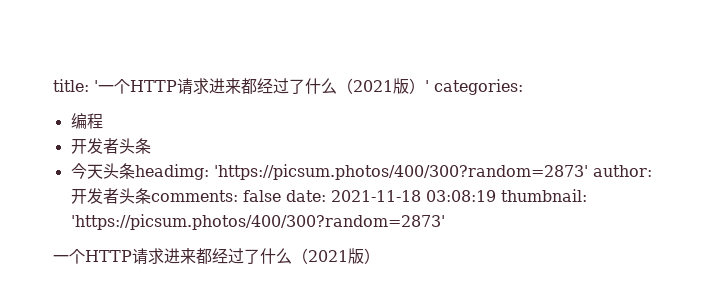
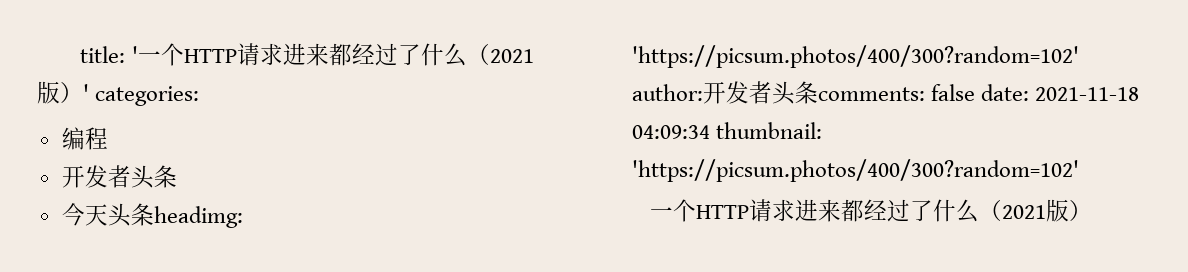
- 今天头条headimg: 'https://picsum.photos/400/300?random=2873' author:开发者头条comments: false date: 2021-11-18 03:08:19 thumbnail: 'https://picsum.photos/400/300?random=2873'
+ 今天头条headimg: 'https://picsum.photos/400/300?random=102' author:开发者头条comments: false date: 2021-11-18 04:09:34 thumbnail: 'https://picsum.photos/400/300?random=102'

